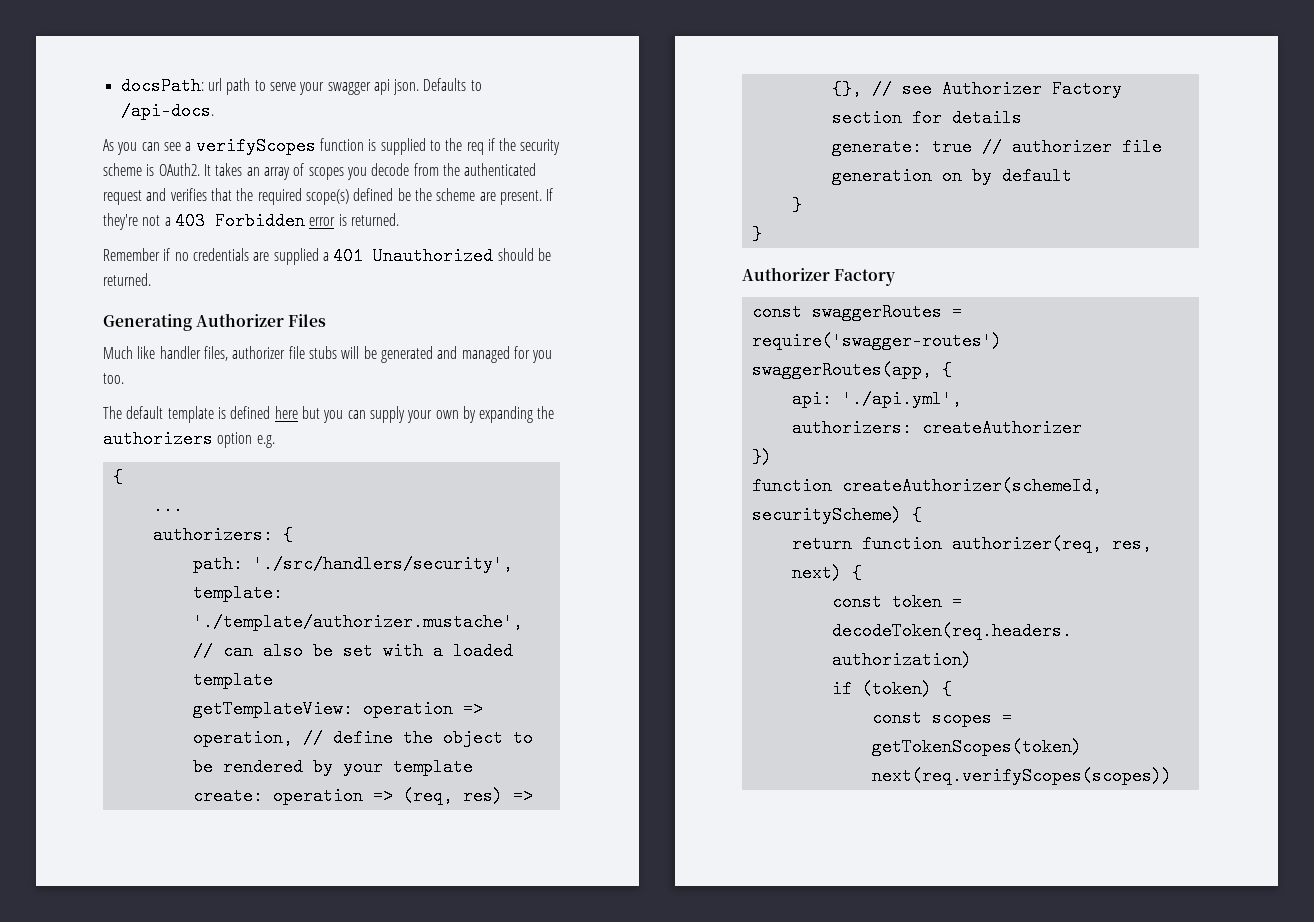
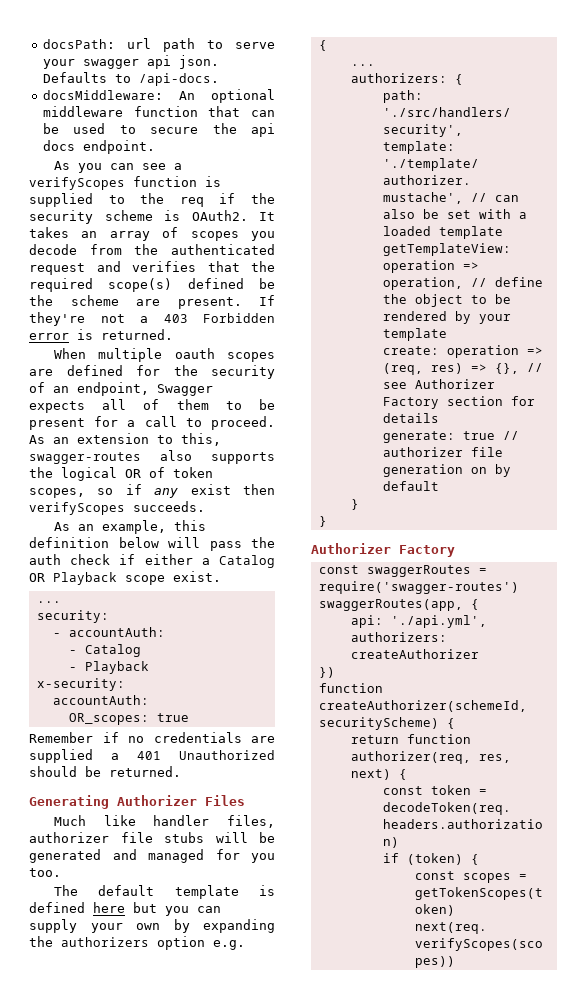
+ docsMiddleware: An optional middleware function that can be used to secure the api docs endpoint.
+ When multiple oauth scopes are defined for the security of an endpoint, Swagger expects all of them to be present for a call to proceed. As an extension to this, swagger-routes also supports the logical OR of token scopes, so if any exist then verifyScopes succeeds.
+ As an example, this definition below will pass the auth check if either a Catalog OR Playback scope exist.
+ ...
+ security:
+ - accountAuth:
+ - Catalog
+ - Playback
+ x-security:
+ accountAuth:
+ OR_scopes: true

